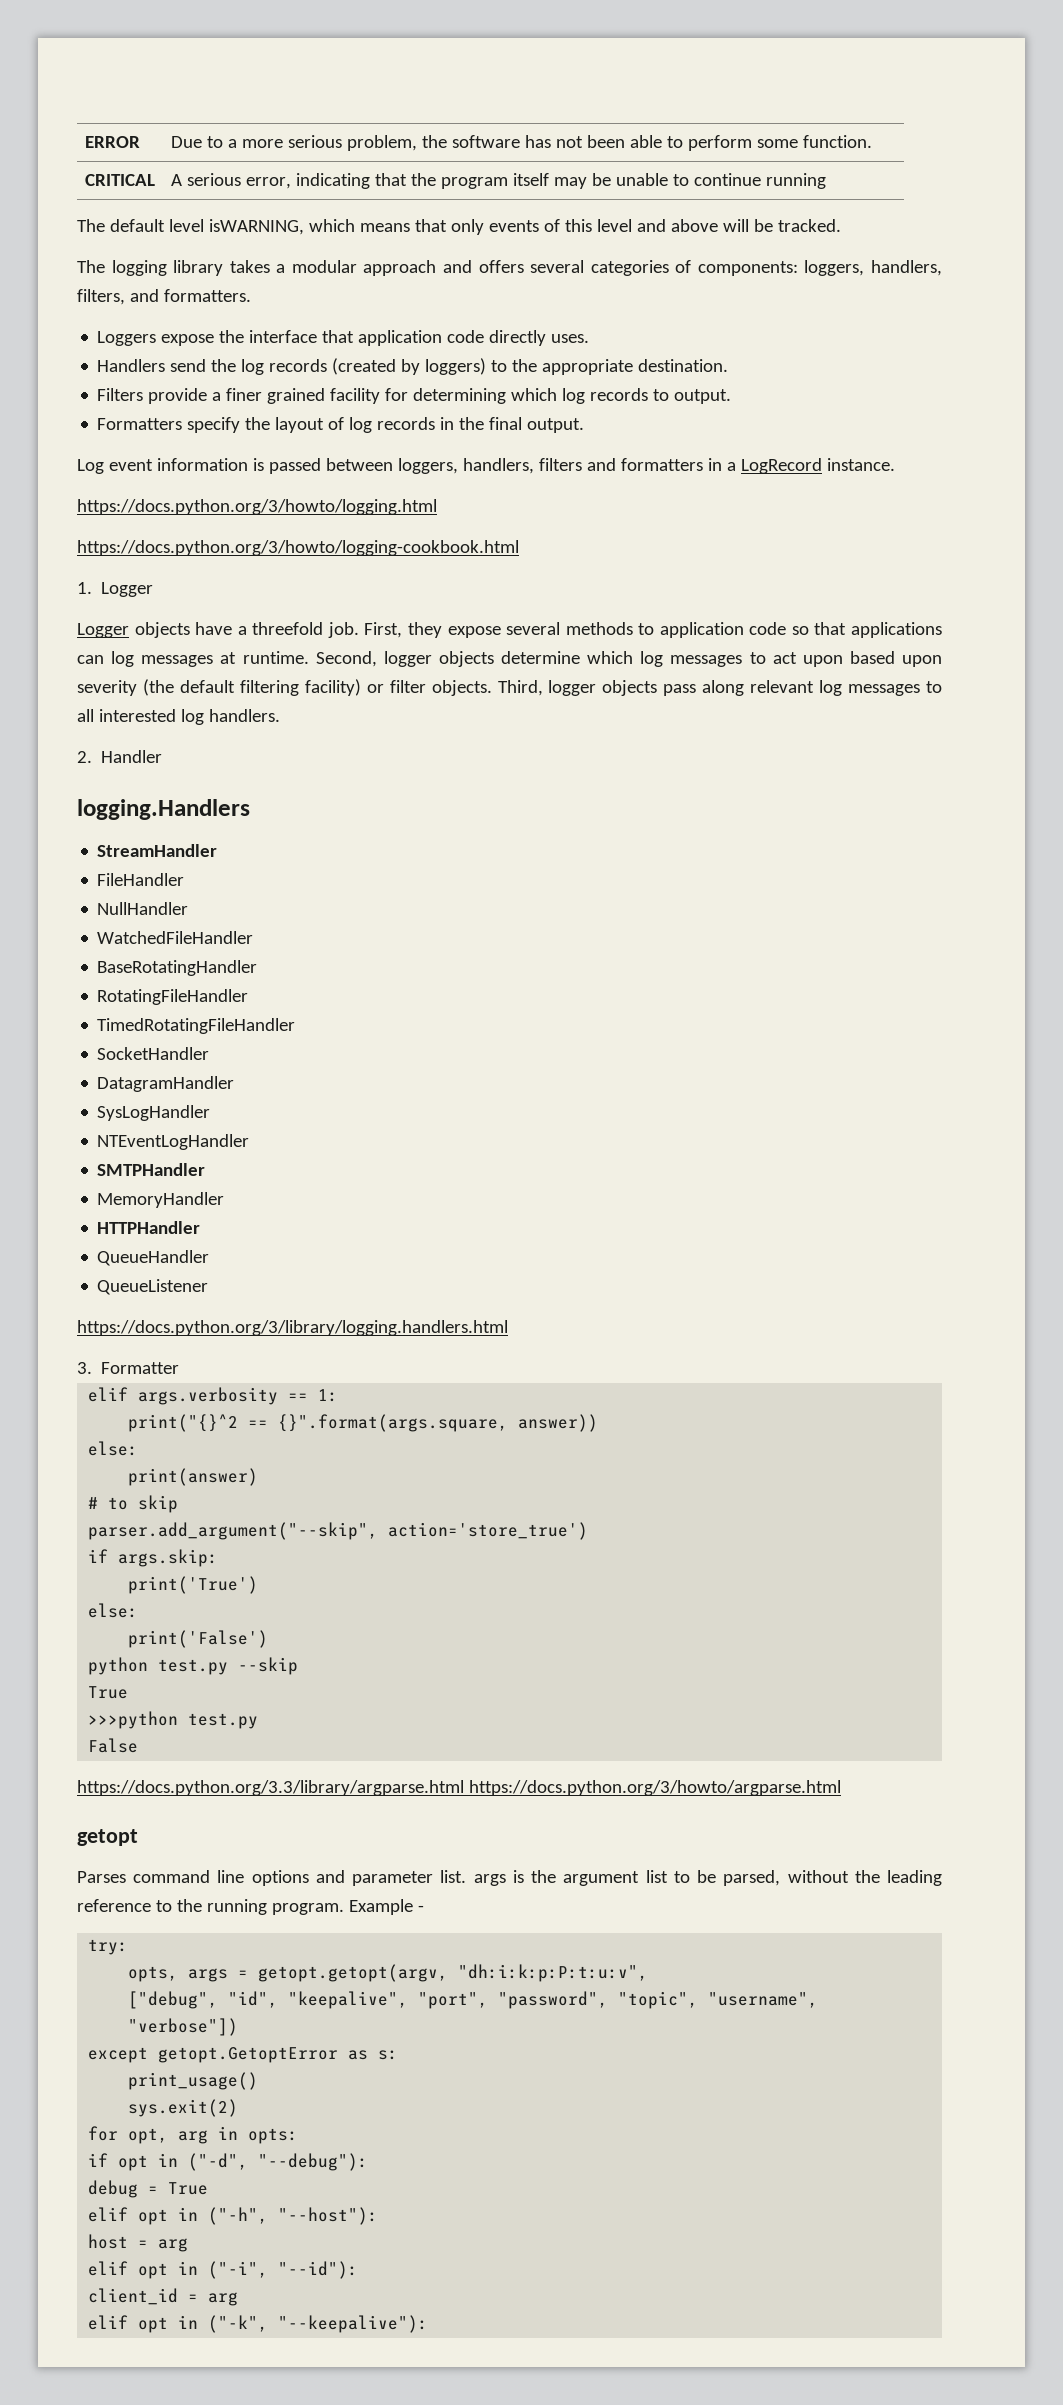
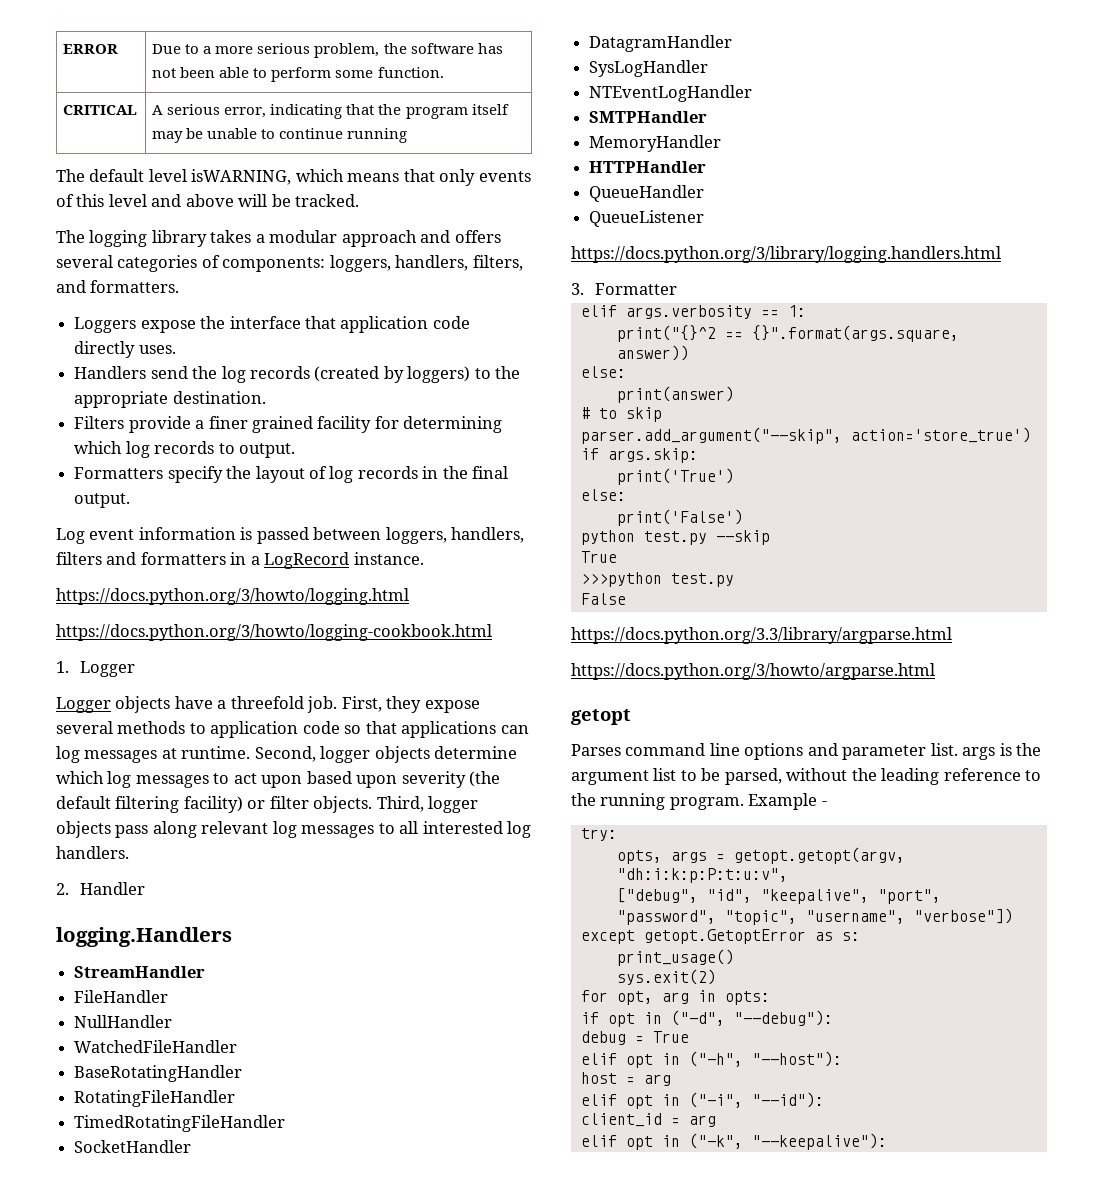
- https://docs.python.org/3.3/library/argparse.html https://docs.python.org/3/howto/argparse.html
+ https://docs.python.org/3.3/library/argparse.html
+ https://docs.python.org/3/howto/argparse.html

